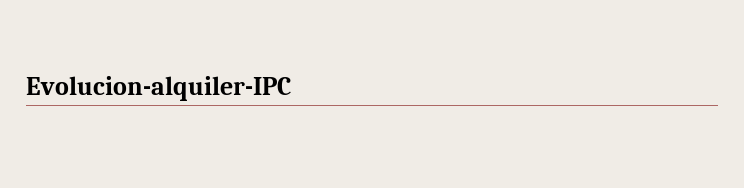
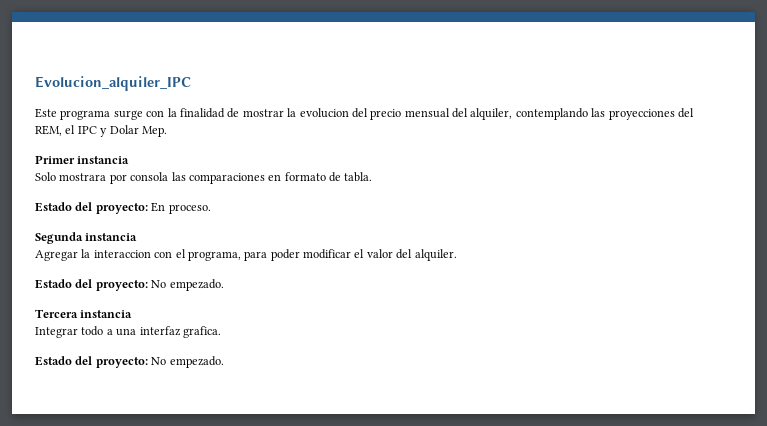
- Evolucion-alquiler-IPC
+ Evolucion_alquiler_IPC
+ Este programa surge con la finalidad de mostrar la evolucion del precio mensual del alquiler, contemplando las proyecciones del REM, el IPC y Dolar Mep.
+ Primer instancia
+ Solo mostrara por consola las comparaciones en formato de tabla.
+ Estado del proyecto: En proceso.
+ Segunda instancia
+ Agregar la interaccion con el programa, para poder modificar el valor del alquiler.
+ Estado del proyecto: No empezado.
+ Tercera instancia
+ Integrar todo a una interfaz grafica.
+ Estado del proyecto: No empezado.

